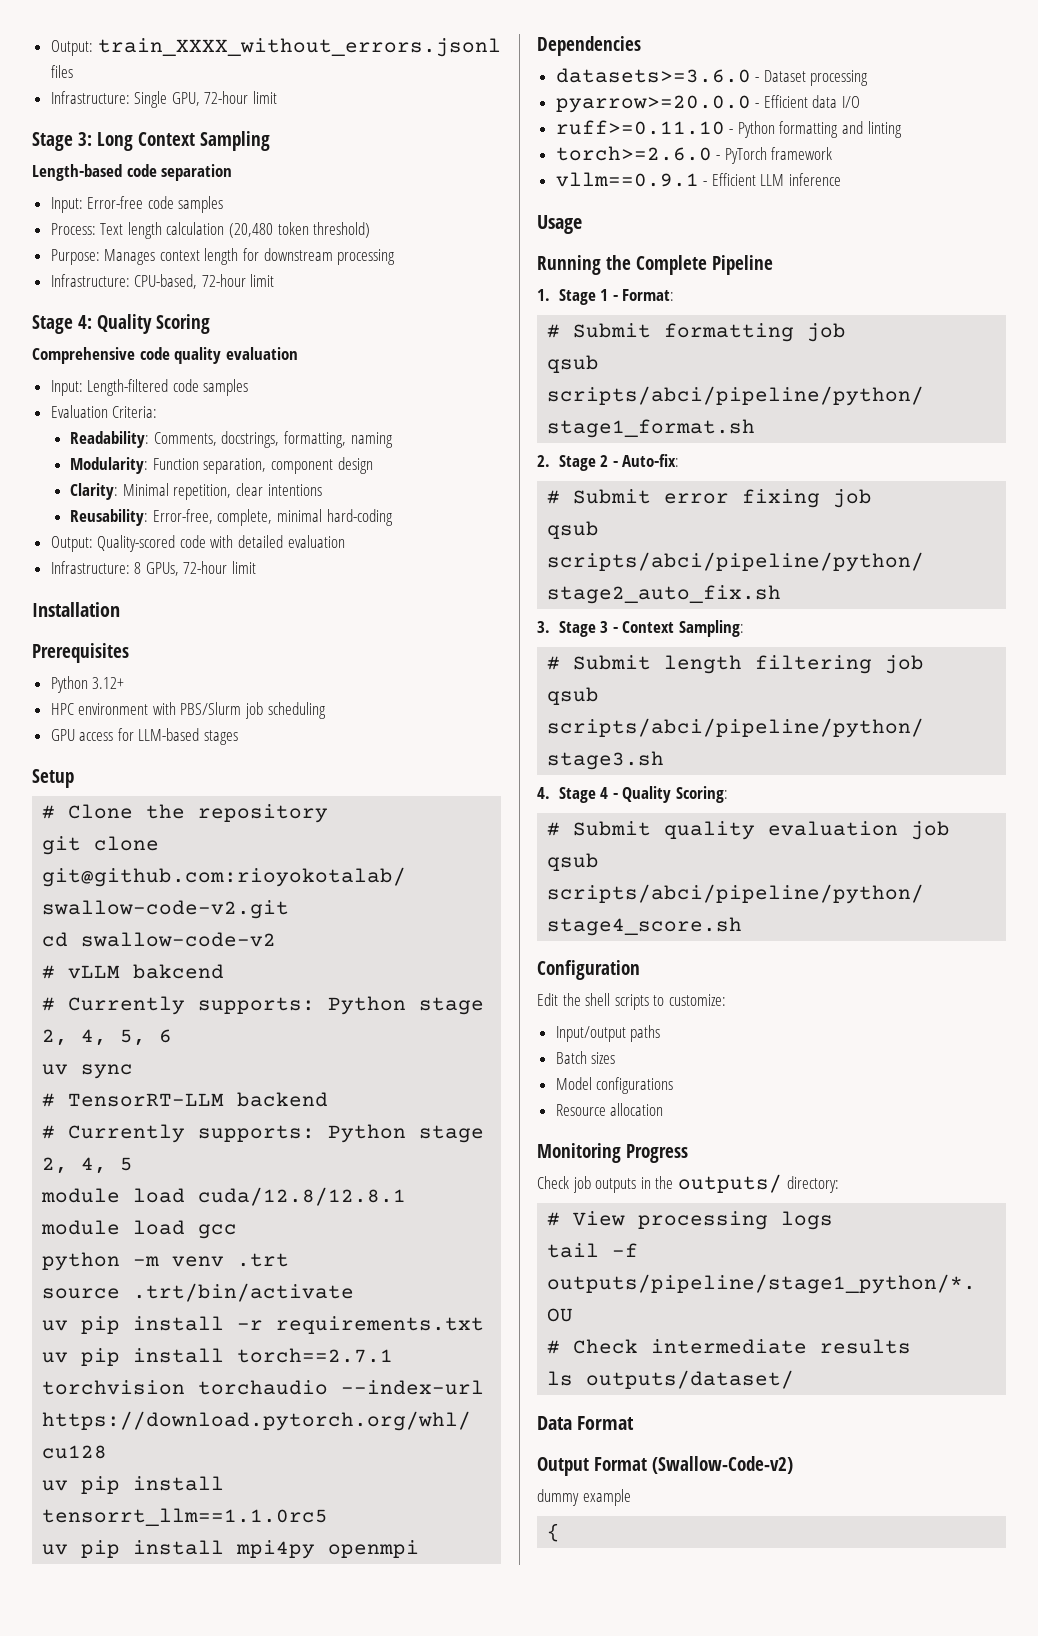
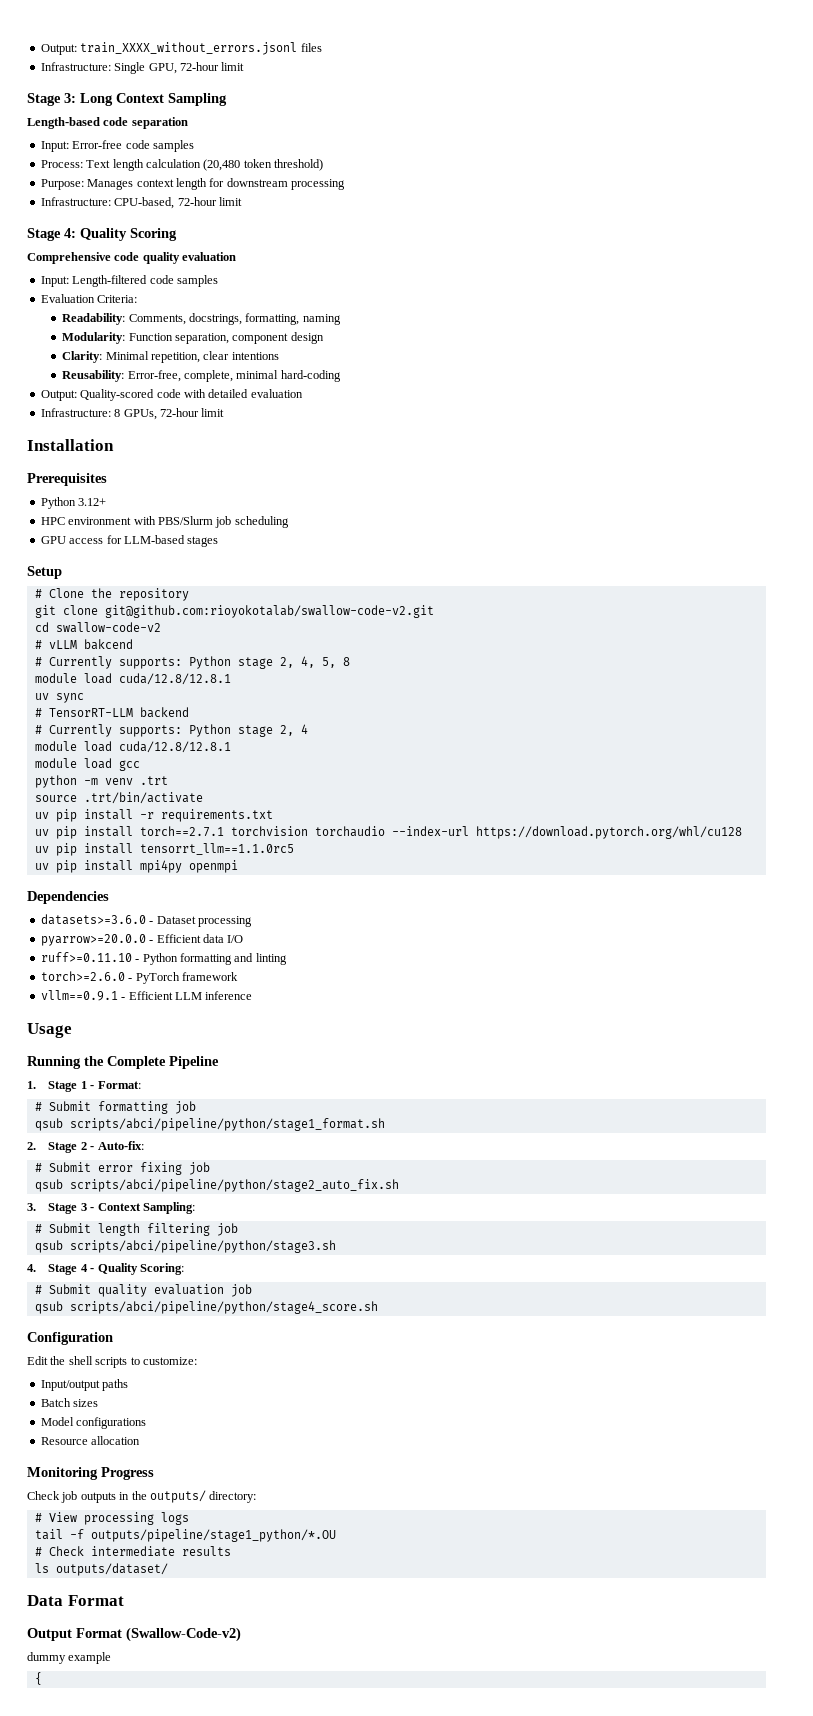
- # Currently supports: Python stage 2, 4, 5, 6
+ # Currently supports: Python stage 2, 4, 5, 8
+ module load cuda/12.8/12.8.1
- # Currently supports: Python stage 2, 4, 5
+ # Currently supports: Python stage 2, 4

